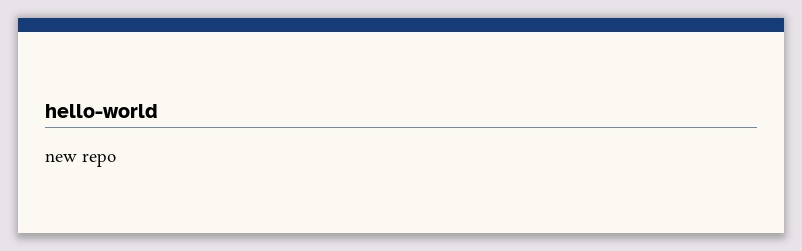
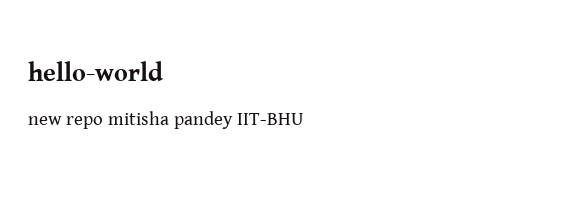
- new repo
+ new repo mitisha pandey IIT-BHU

